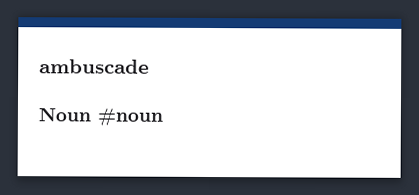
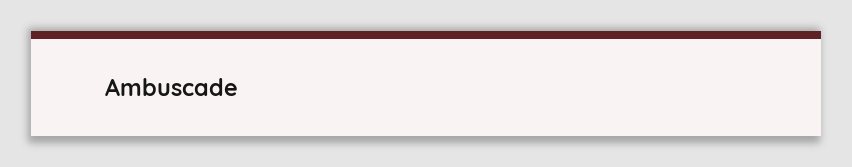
- ambuscade
- Noun #noun
+ Ambuscade

